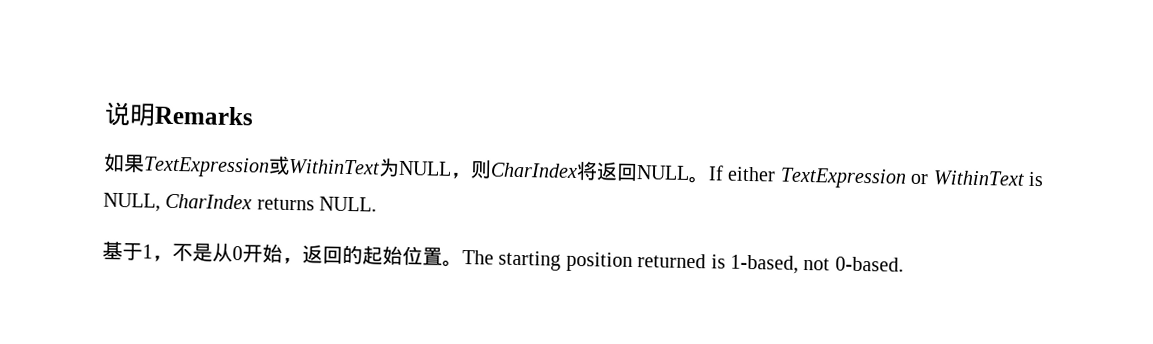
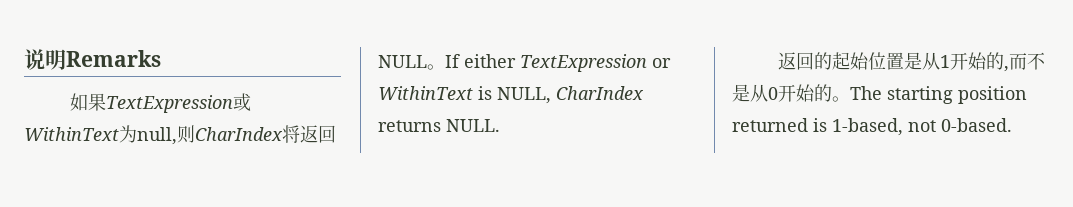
- 如果TextExpression或WithinText为NULL，则CharIndex将返回NULL。
+ 如果TextExpression或WithinText为null,则CharIndex将返回NULL。
- 基于1，不是从0开始，返回的起始位置。
+ 返回的起始位置是从1开始的,而不是从0开始的。

